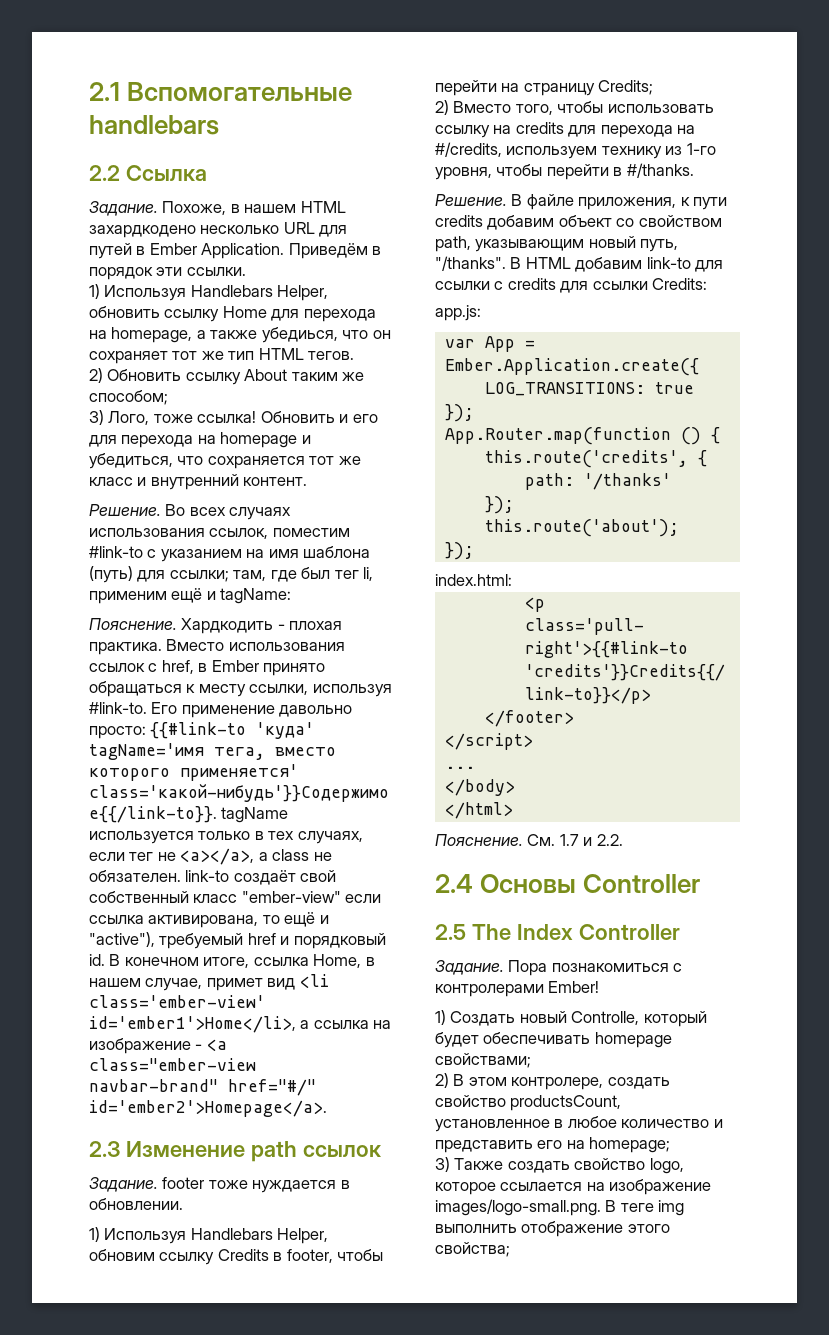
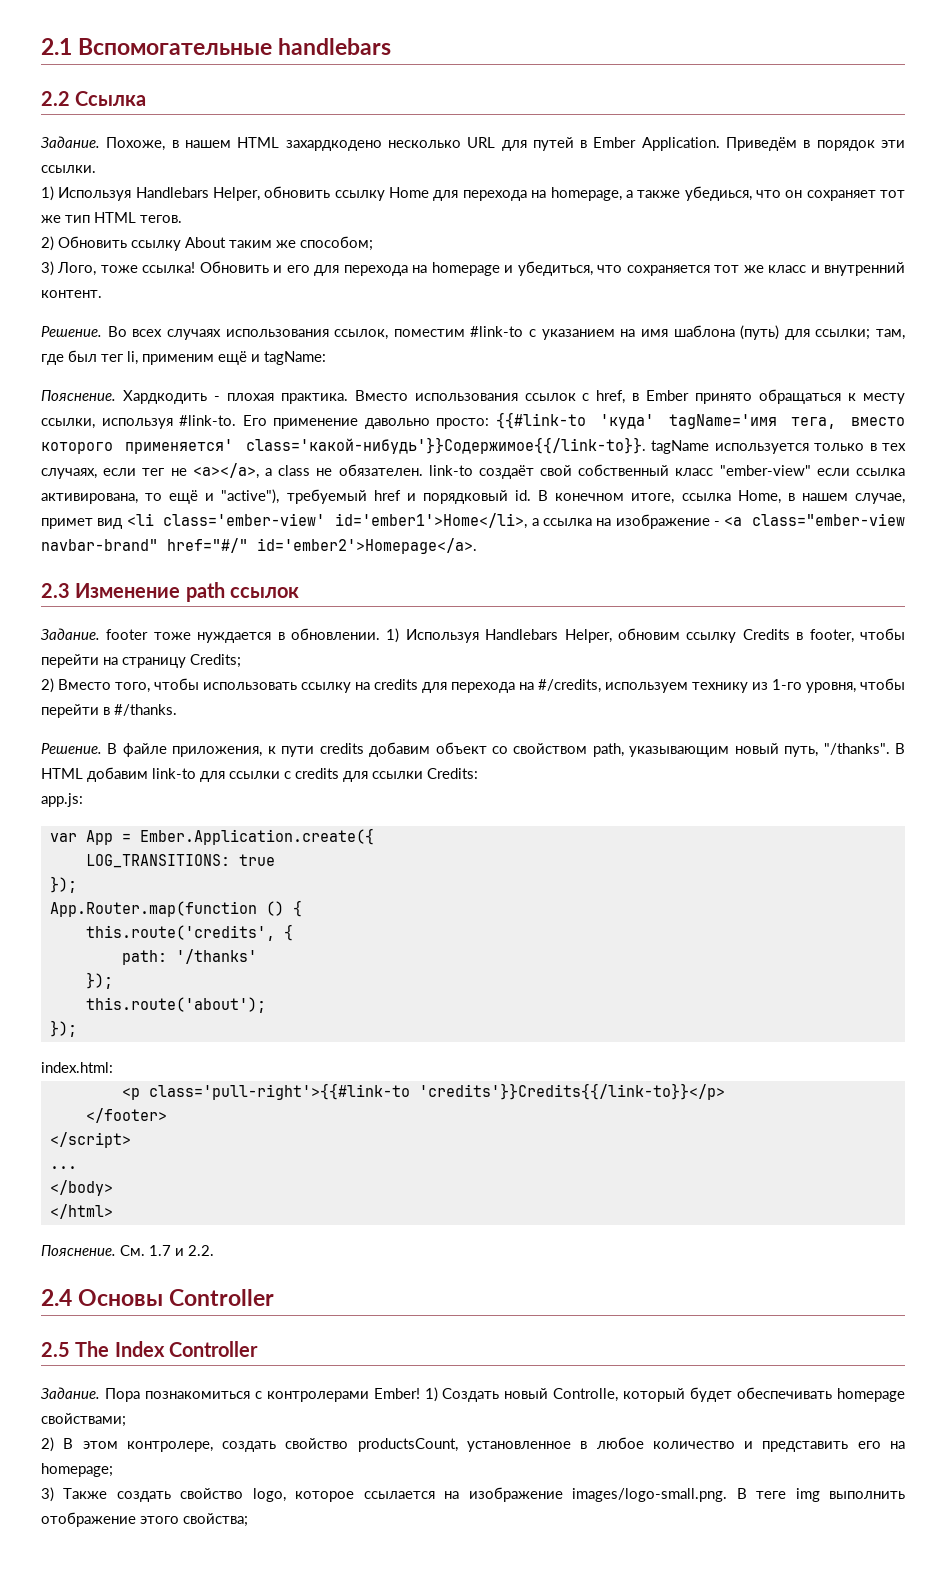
- Задание. footer тоже нуждается в обновлении.
- 1) Используя Handlebars Helper, обновим ссылку Credits в footer, чтобы перейти на страницу Credits;
+ Задание. footer тоже нуждается в обновлении. 1) Используя Handlebars Helper, обновим ссылку Credits в footer, чтобы перейти на страницу Credits;
- Пора познакомиться с контролерами Ember!
- 1) Создать новый Controlle, который будет обеспечивать homepage свойствами;
+ Пора познакомиться с контролерами Ember! 1) Создать новый Controlle, который будет обеспечивать homepage свойствами;

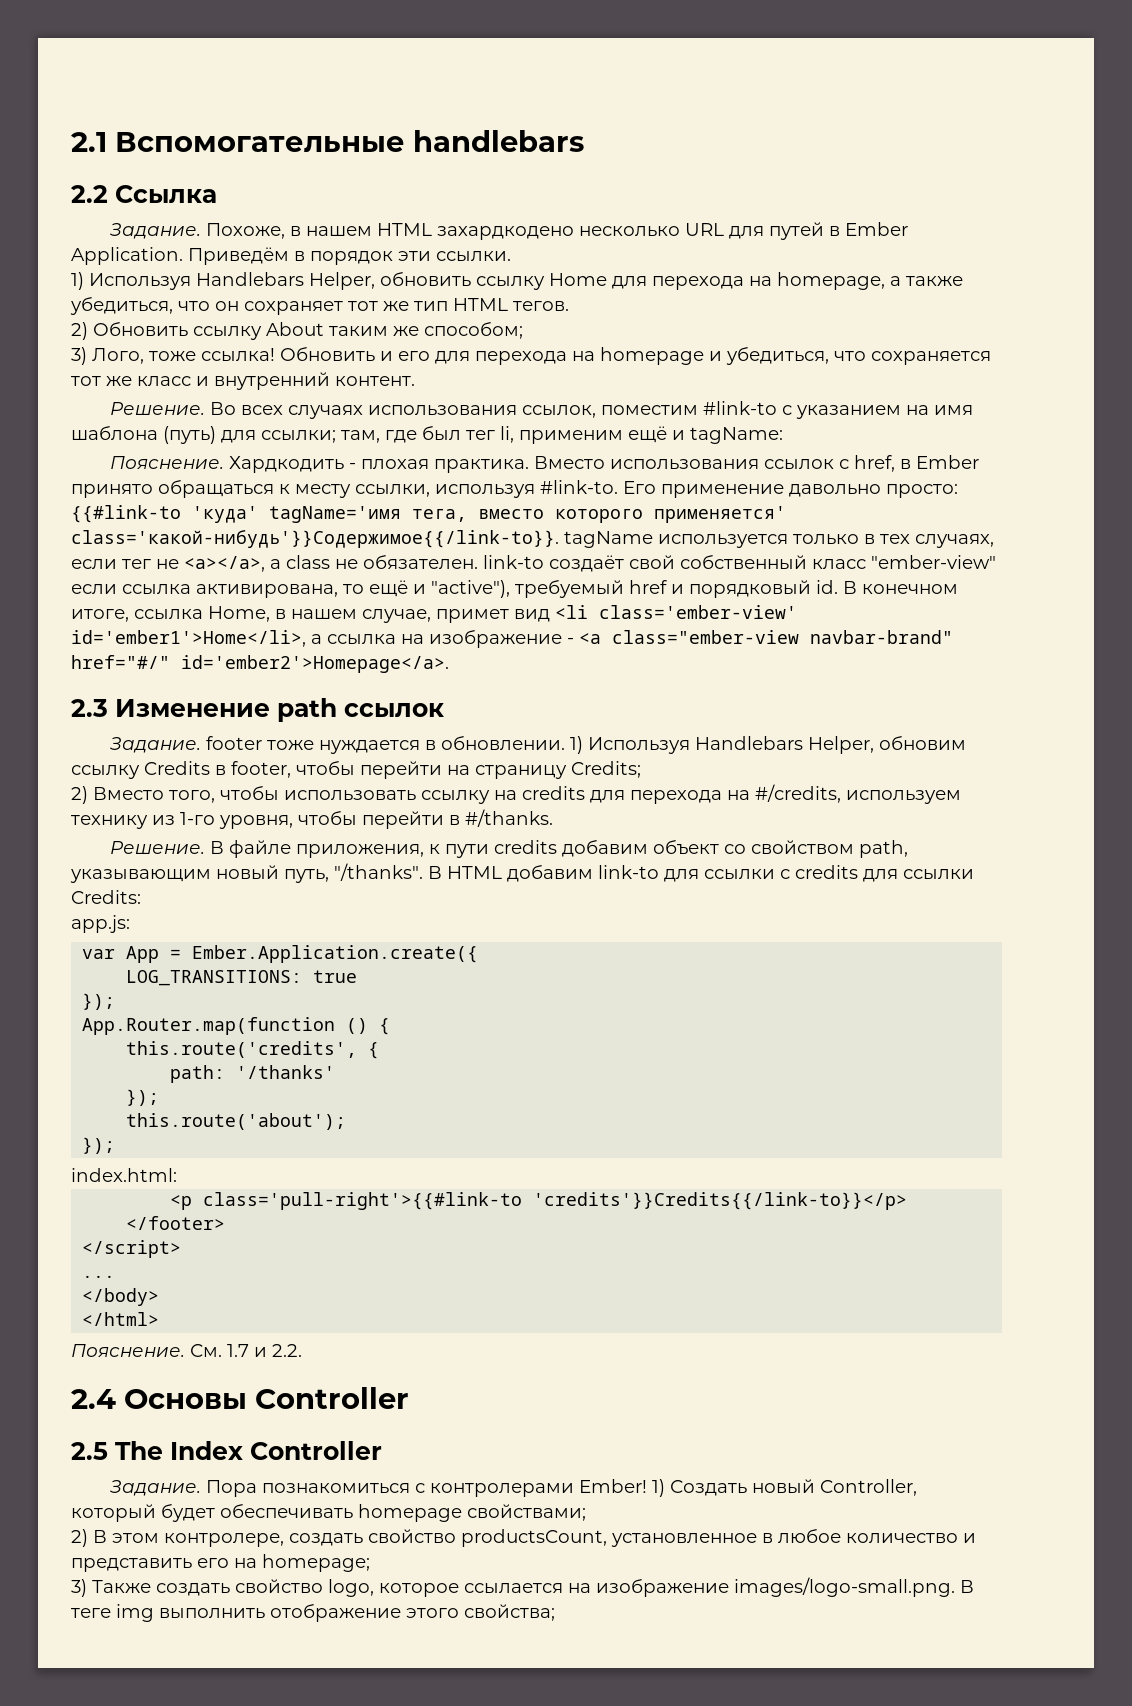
- 1) Используя Handlebars Helper, обновить ссылку Home для перехода на homepage, а также убедиься, что он сохраняет тот же тип HTML тегов.
+ 1) Используя Handlebars Helper, обновить ссылку Home для перехода на homepage, а также убедиться, что он сохраняет тот же тип HTML тегов.
- 1) Создать новый Controlle, который будет обеспечивать homepage свойствами;
+ 1) Создать новый Controller, который будет обеспечивать homepage свойствами;

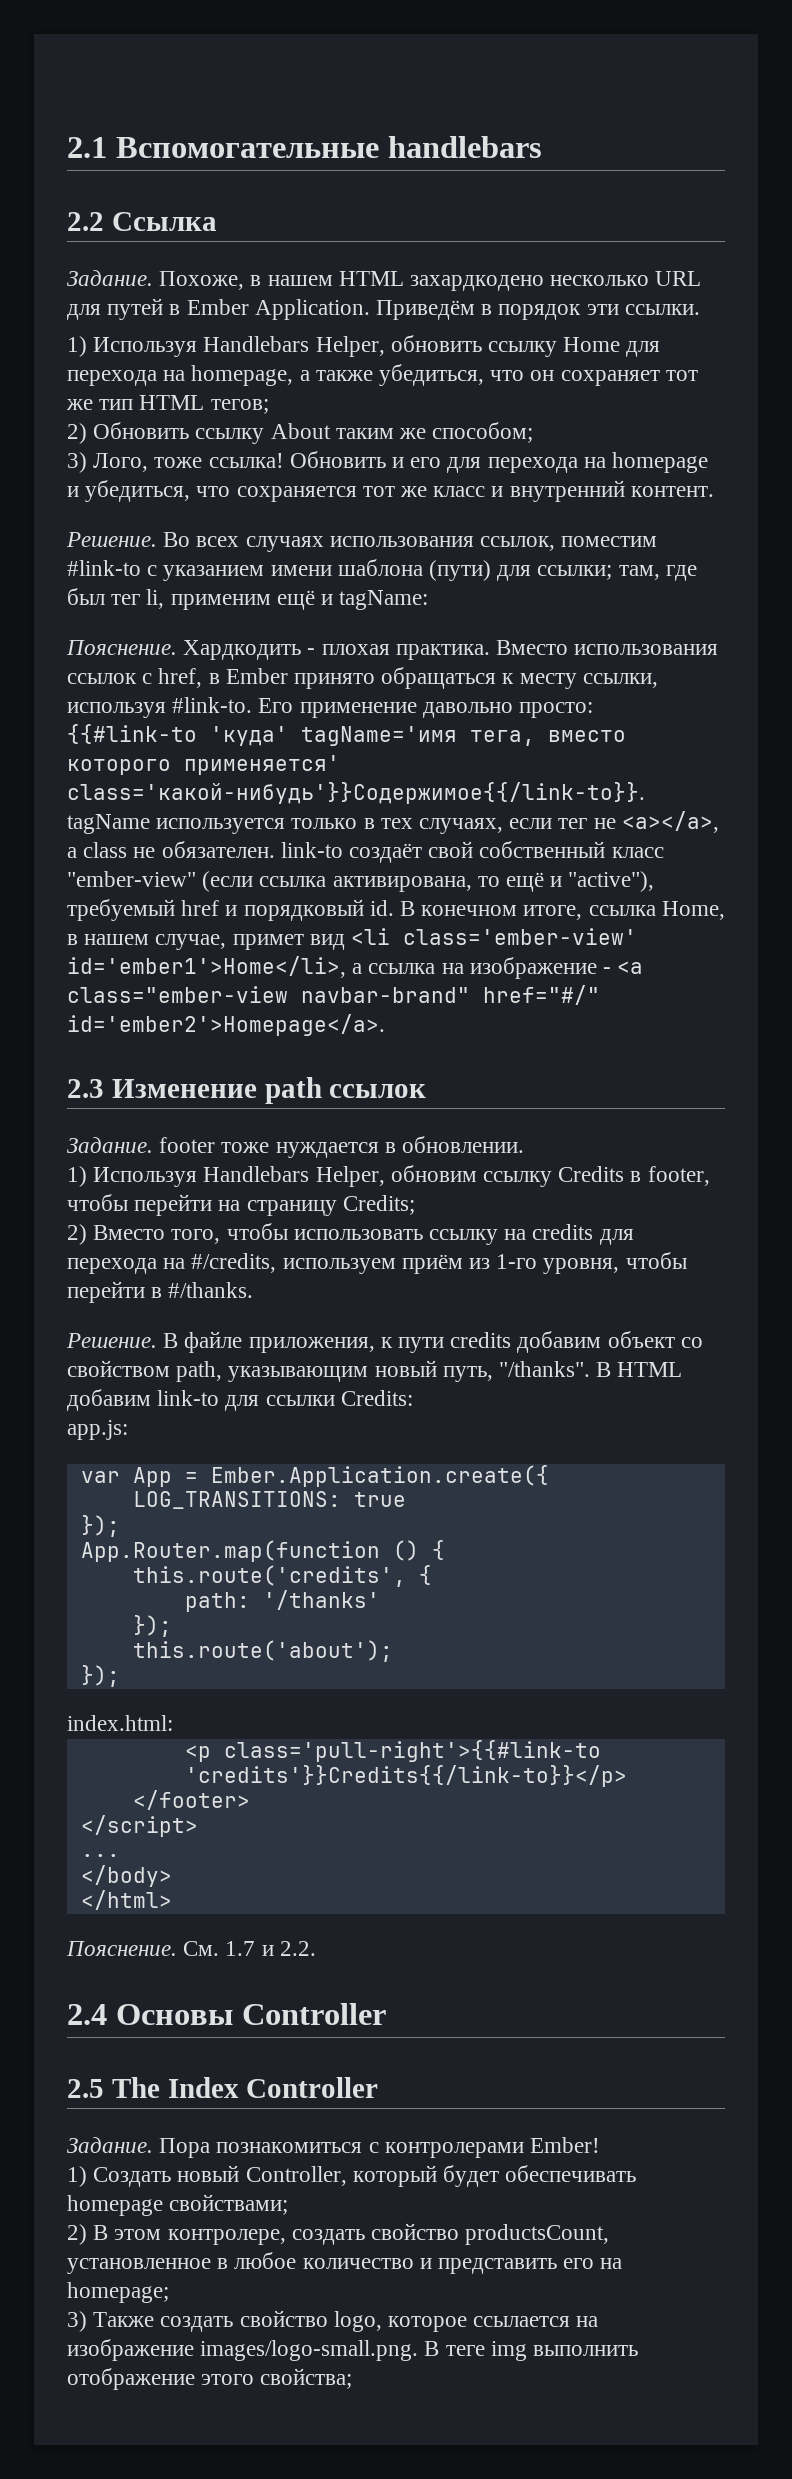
- 1) Используя Handlebars Helper, обновить ссылку Home для перехода на homepage, а также убедиться, что он сохраняет тот же тип HTML тегов.
+ 1) Используя Handlebars Helper, обновить ссылку Home для перехода на homepage, а также убедиться, что он сохраняет тот же тип HTML тегов;
- Во всех случаях использования ссылок, поместим #link-to с указанием на имя шаблона (путь) для ссылки; там, где был тег li, применим ещё и tagName:
+ Во всех случаях использования ссылок, поместим #link-to с указанием имени шаблона (пути) для ссылки; там, где был тег li, применим ещё и tagName:
- Его применение давольно просто: {{#link-to 'куда' tagName='имя тега, вместо которого применяется' class='какой-нибудь'}}Содержимое{{/link-to}}. tagName используется только в тех случаях, если тег не <a></a>, а class не обязателен. link-to создаёт свой собственный класс "ember-view" если ссылка активирована, то ещё и "active"), требуемый href и порядковый id.
+ Его применение давольно просто: {{#link-to 'куда' tagName='имя тега, вместо которого применяется' class='какой-нибудь'}}Содержимое{{/link-to}}. tagName используется только в тех случаях, если тег не <a></a>, а class не обязателен. link-to создаёт свой собственный класс "ember-view" (если ссылка активирована, то ещё и "active"), требуемый href и порядковый id.
- Задание. footer тоже нуждается в обновлении. 1) Используя Handlebars Helper, обновим ссылку Credits в footer, чтобы перейти на страницу Credits;
+ Задание. footer тоже нуждается в обновлении.
+ 1) Используя Handlebars Helper, обновим ссылку Credits в footer, чтобы перейти на страницу Credits;
- 2) Вместо того, чтобы использовать ссылку на credits для перехода на #/credits, используем технику из 1-го уровня, чтобы перейти в #/thanks.
+ 2) Вместо того, чтобы использовать ссылку на credits для перехода на #/credits, используем приём из 1-го уровня, чтобы перейти в #/thanks.
- В HTML добавим link-to для ссылки с credits для ссылки Credits:
+ В HTML добавим link-to для ссылки Credits:
- Пора познакомиться с контролерами Ember! 1) Создать новый Controller, который будет обеспечивать homepage свойствами;
+ Пора познакомиться с контролерами Ember!
+ 1) Создать новый Controller, который будет обеспечивать homepage свойствами;

